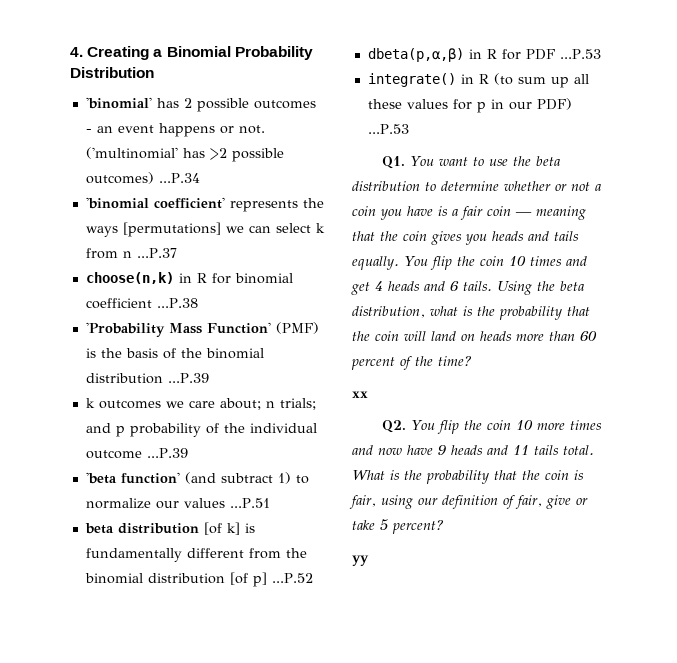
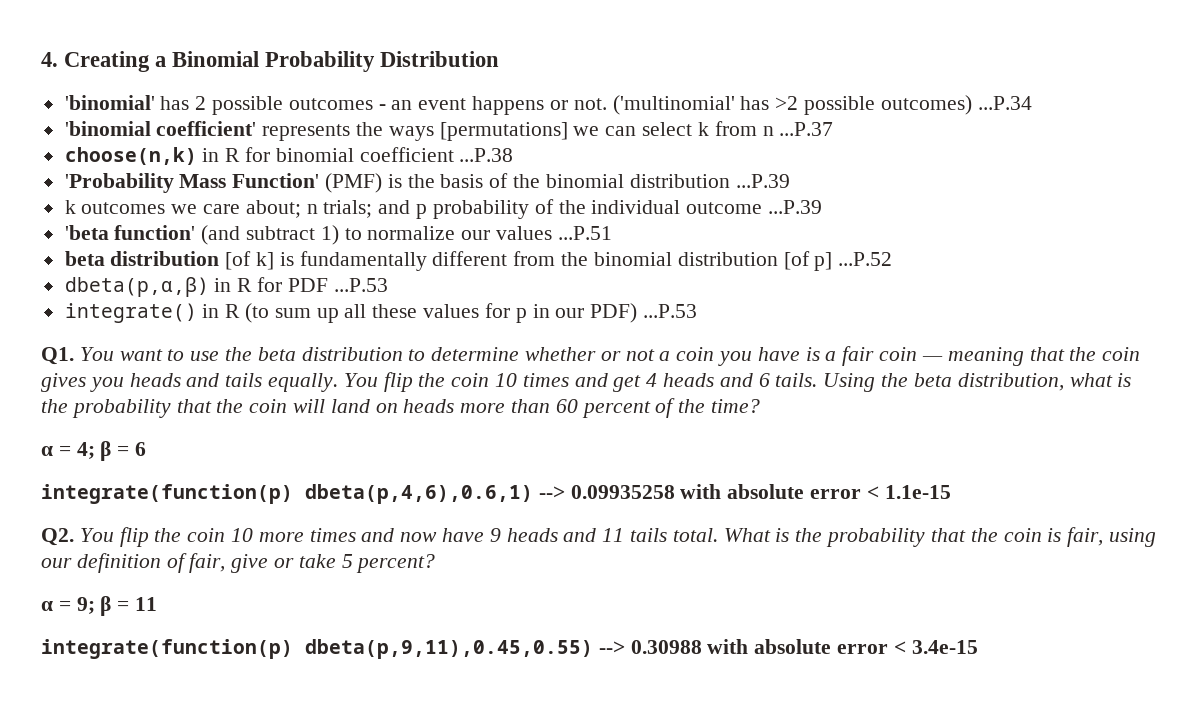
- xx
+ α = 4; β = 6
+ integrate(function(p) dbeta(p,4,6),0.6,1) --> 0.09935258 with absolute error < 1.1e-15
- yy
+ α = 9; β = 11
+ integrate(function(p) dbeta(p,9,11),0.45,0.55) --> 0.30988 with absolute error < 3.4e-15

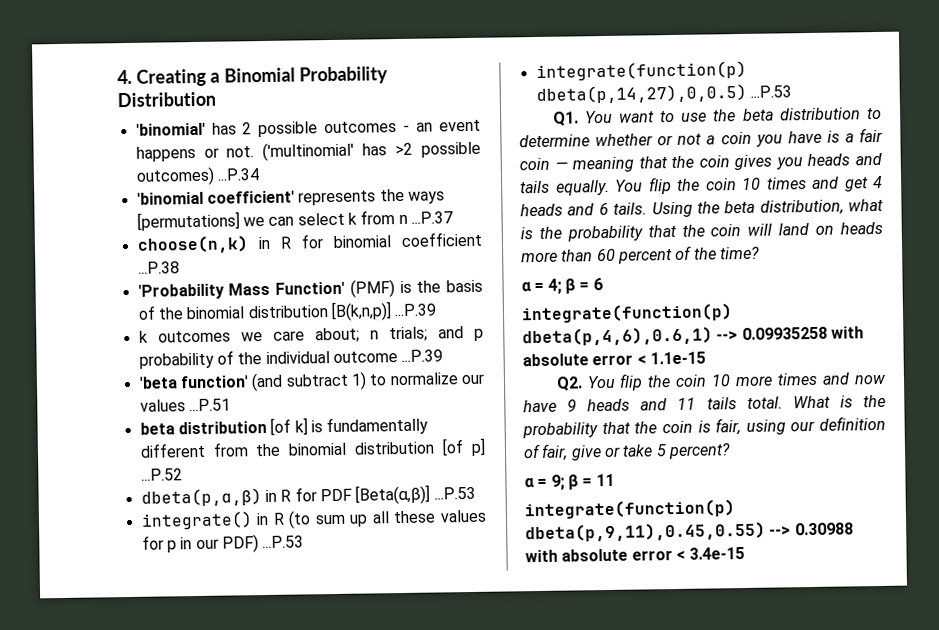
- 'Probability Mass Function' (PMF) is the basis of the binomial distribution ...P.39
+ 'Probability Mass Function' (PMF) is the basis of the binomial distribution [B(k,n,p)] ...P.39
- dbeta(p,α,β) in R for PDF ...P.53
+ dbeta(p,α,β) in R for PDF [Beta(α,β)] ...P.53
+ integrate(function(p) dbeta(p,14,27),0,0.5) ...P.53

